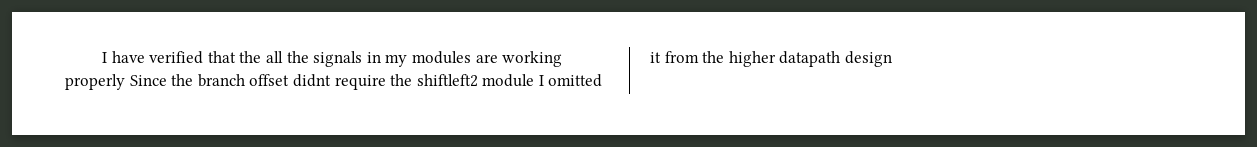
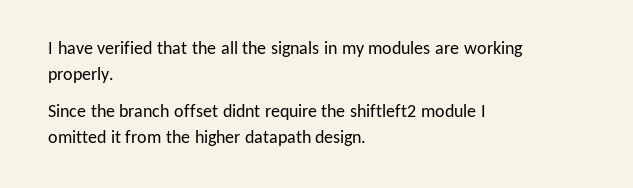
- I have verified that the all the signals in my modules are working properly Since the branch offset didnt require the shiftleft2 module I omitted it from the higher datapath design
+ I have verified that the all the signals in my modules are working properly.
+ Since the branch offset didnt require the shiftleft2 module I omitted it from the higher datapath design.

